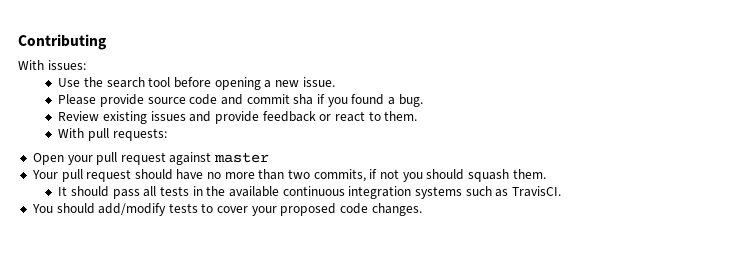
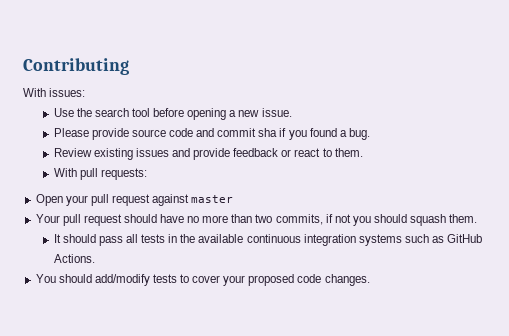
- It should pass all tests in the available continuous integration systems such as TravisCI.
+ It should pass all tests in the available continuous integration systems such as GitHub Actions.

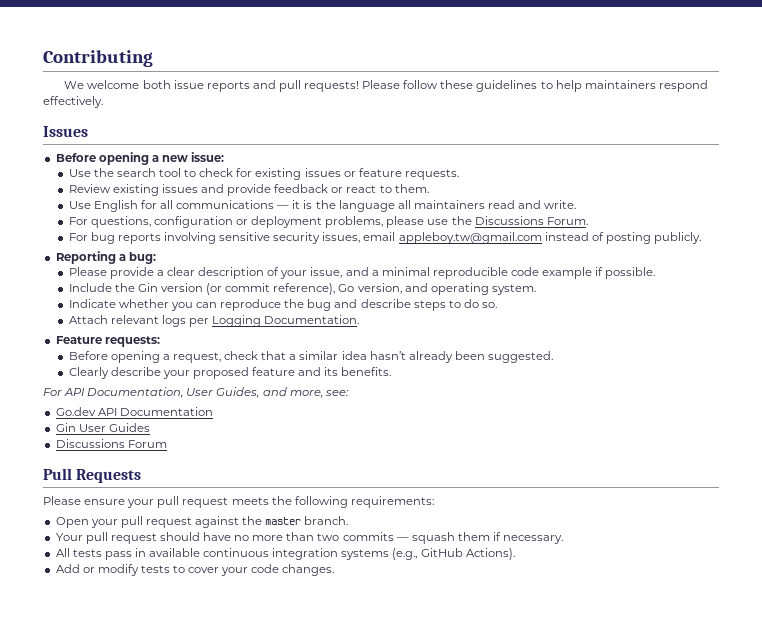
- With issues:
- Use the search tool before opening a new issue.
- Please provide source code and commit sha if you found a bug.
+ We welcome both issue reports and pull requests! Please follow these guidelines to help maintainers respond effectively.
+ Issues
+ Before opening a new issue:
+ Use the search tool to check for existing issues or feature requests.
- With pull requests:
+ Use English for all communications — it is the language all maintainers read and write.
+ For questions, configuration or deployment problems, please use the Discussions Forum.
+ For bug reports involving sensitive security issues, email appleboy.tw@gmail.com instead of posting publicly.
+ Reporting a bug:
+ Please provide a clear description of your issue, and a minimal reproducible code example if possible.
+ Include the Gin version (or commit reference), Go version, and operating system.
+ Indicate whether you can reproduce the bug and describe steps to do so.
+ Attach relevant logs per Logging Documentation.
+ Feature requests:
+ Before opening a request, check that a similar idea hasn’t already been suggested.
+ Clearly describe your proposed feature and its benefits.
+ For API Documentation, User Guides, and more, see:
+ Go.dev API Documentation
+ Gin User Guides
+ Discussions Forum
+ Pull Requests
+ Please ensure your pull request meets the following requirements:
- Open your pull request against master
+ Open your pull request against the master branch.
- Your pull request should have no more than two commits, if not you should squash them.
- It should pass all tests in the available continuous integration systems such as GitHub Actions.
- You should add/modify tests to cover your proposed code changes.
+ Your pull request should have no more than two commits — squash them if necessary.
+ All tests pass in available continuous integration systems (e.g., GitHub Actions).
+ Add or modify tests to cover your code changes.

